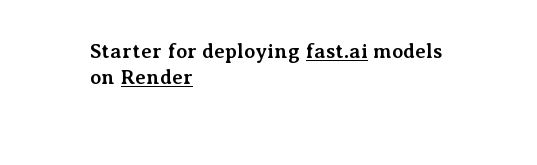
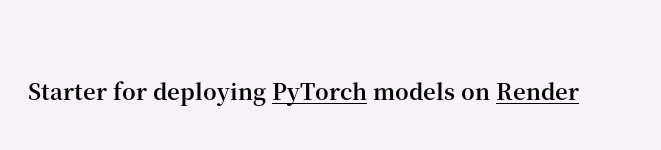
- Starter for deploying fast.ai models on Render
+ Starter for deploying PyTorch models on Render

